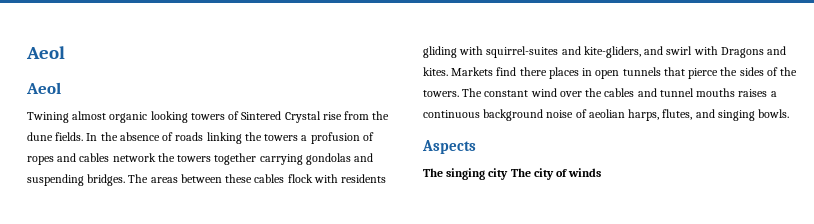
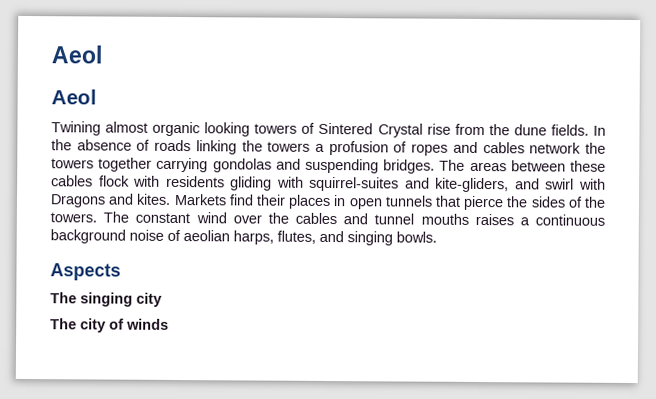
- Markets find there places in open tunnels that pierce the sides of the towers.
+ Markets find their places in open tunnels that pierce the sides of the towers.
- The singing city The city of winds
+ The singing city
+ The city of winds

